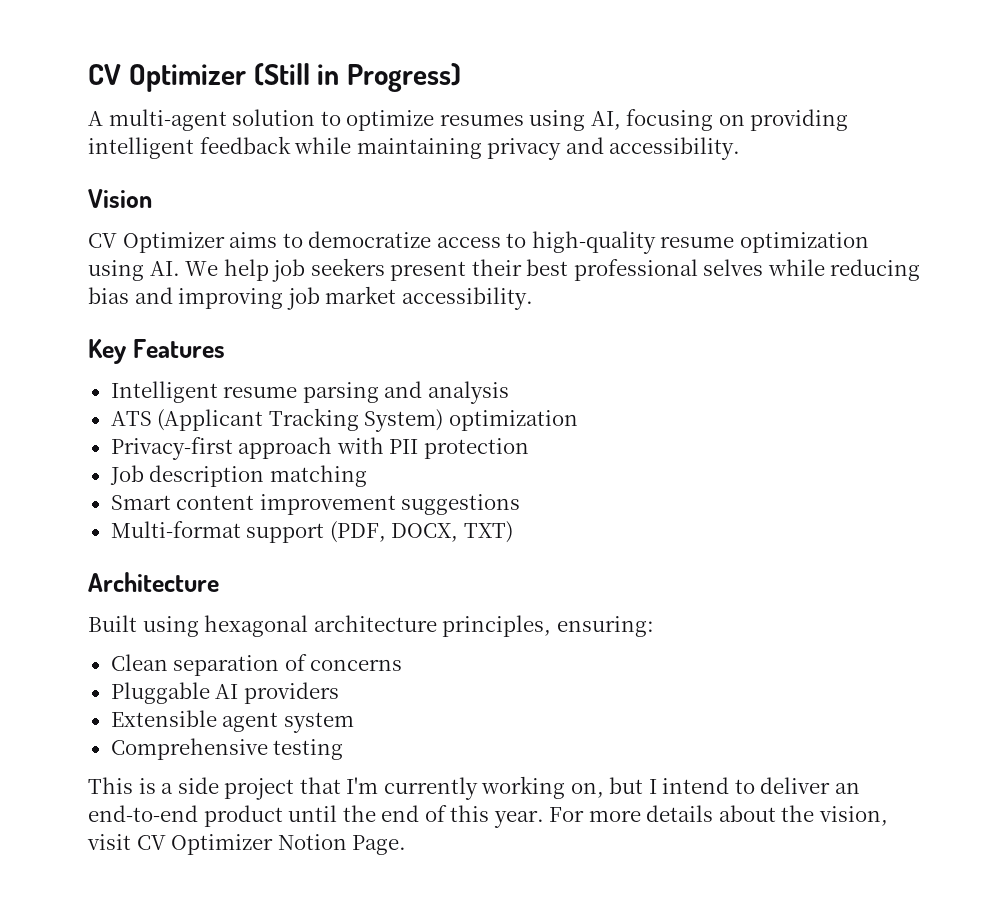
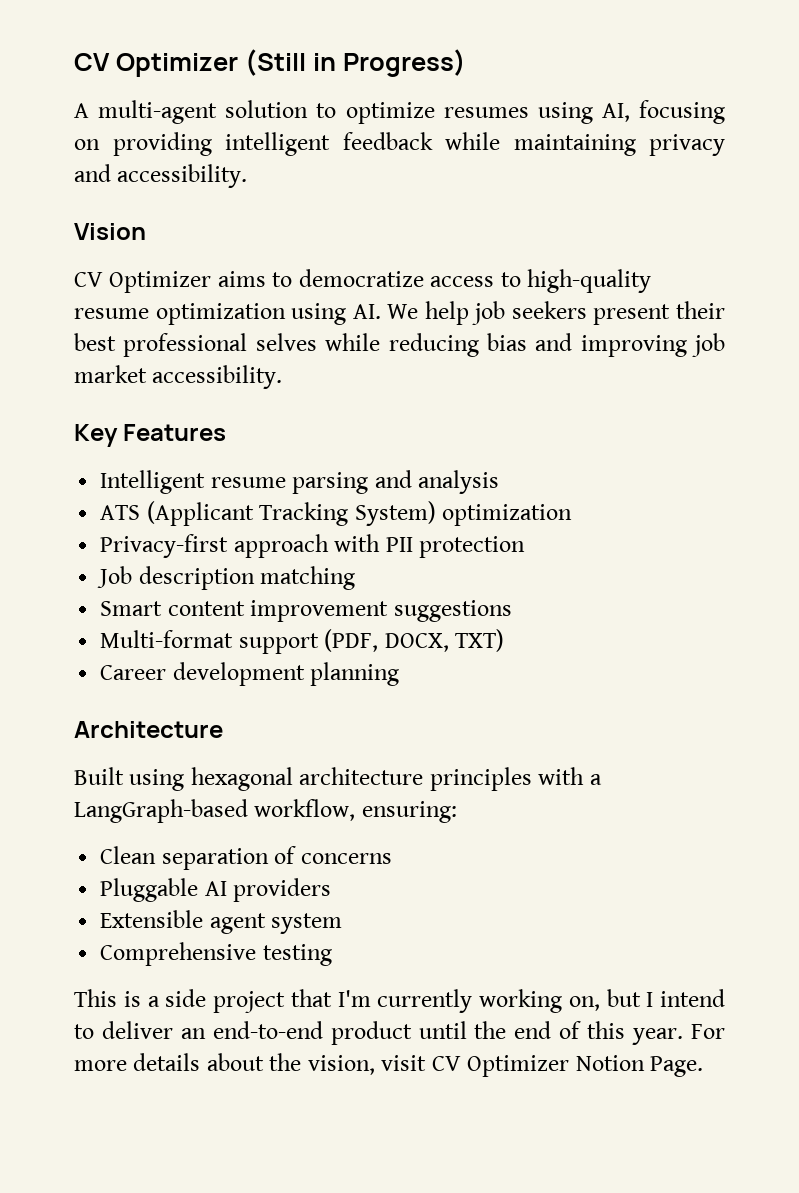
+ Career development planning
- Built using hexagonal architecture principles, ensuring:
+ Built using hexagonal architecture principles with a LangGraph-based workflow, ensuring:

